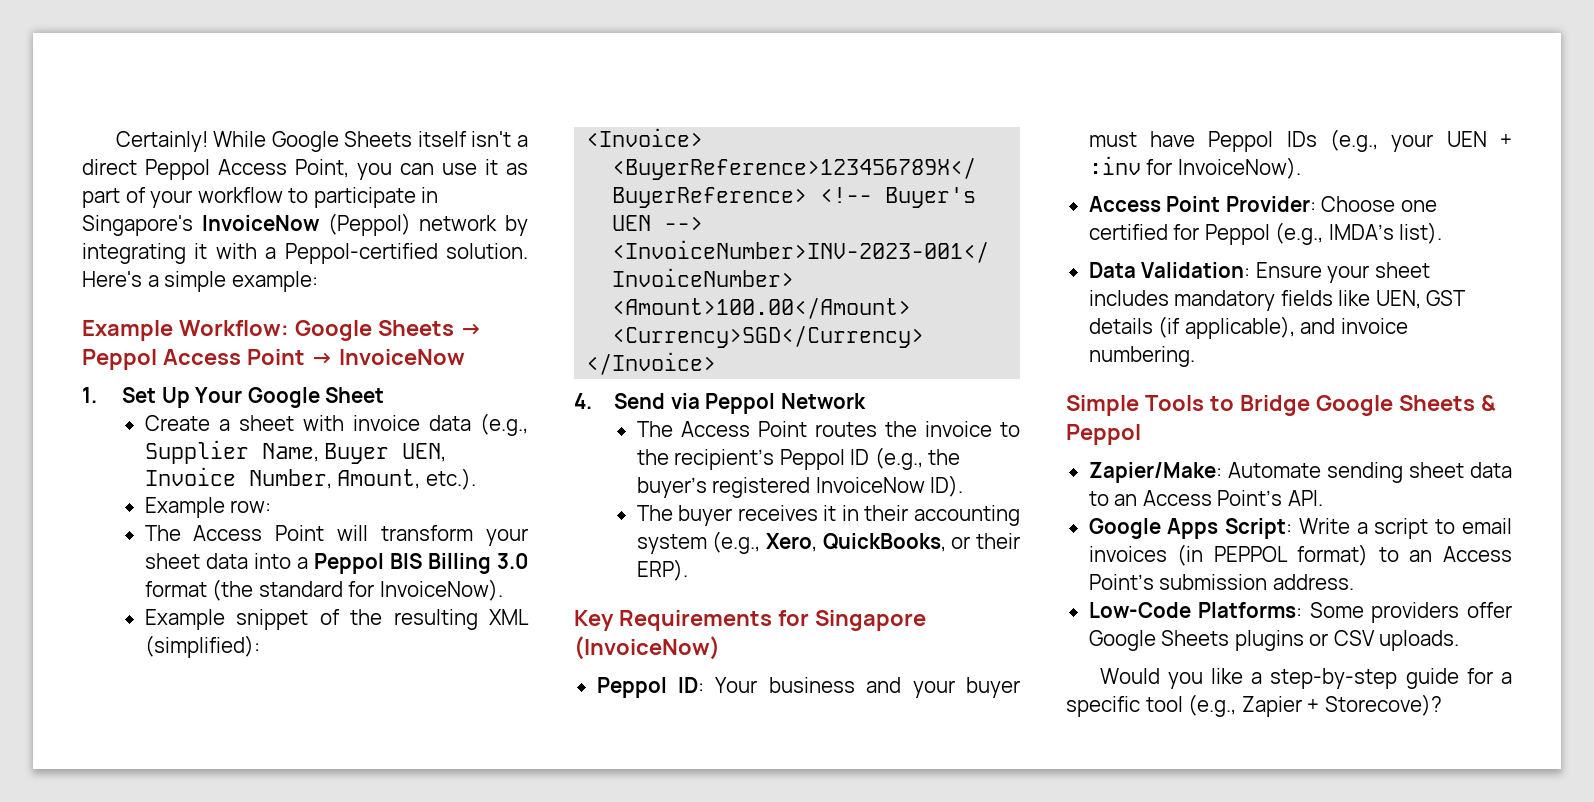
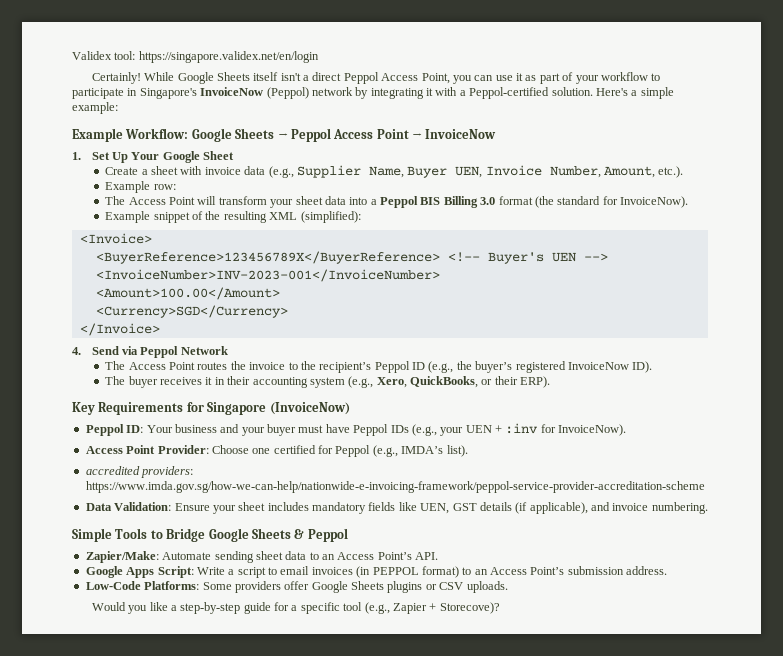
+ Validex tool: https://singapore.validex.net/en/login
+ accredited providers: https://www.imda.gov.sg/how-we-can-help/nationwide-e-invoicing-framework/peppol-service-provider-accreditation-scheme

